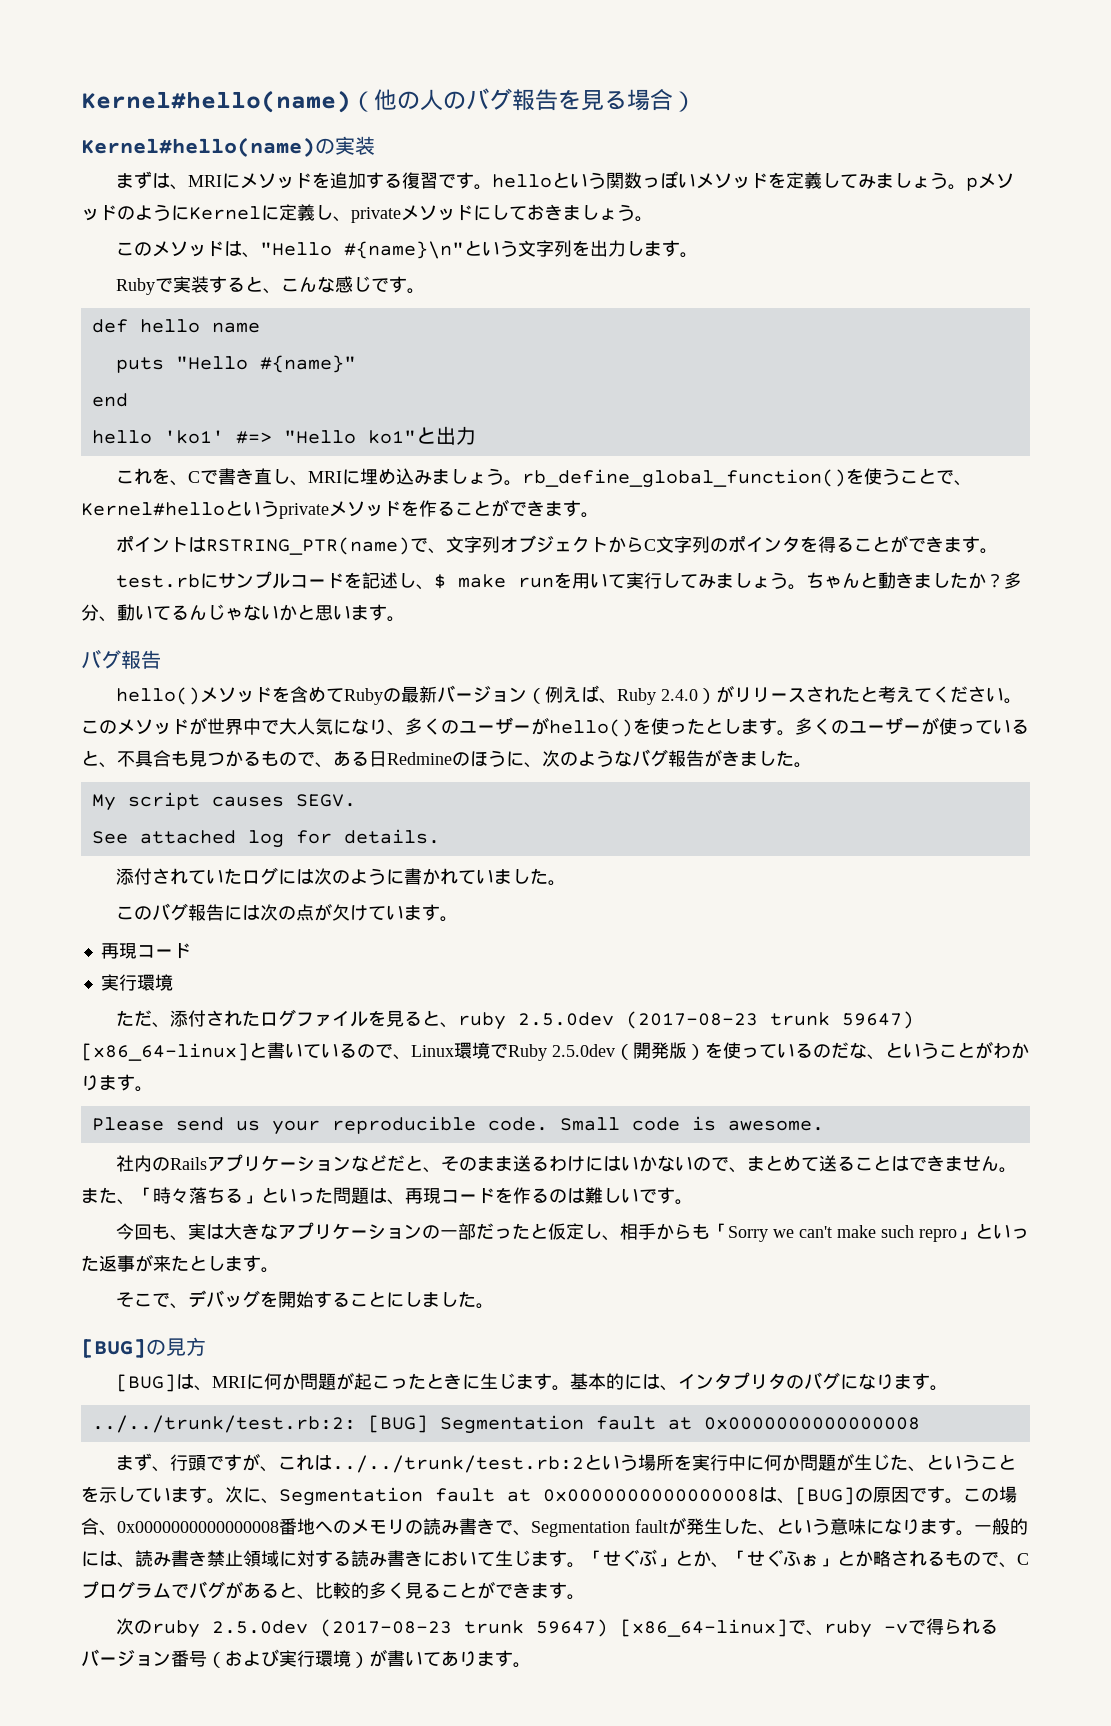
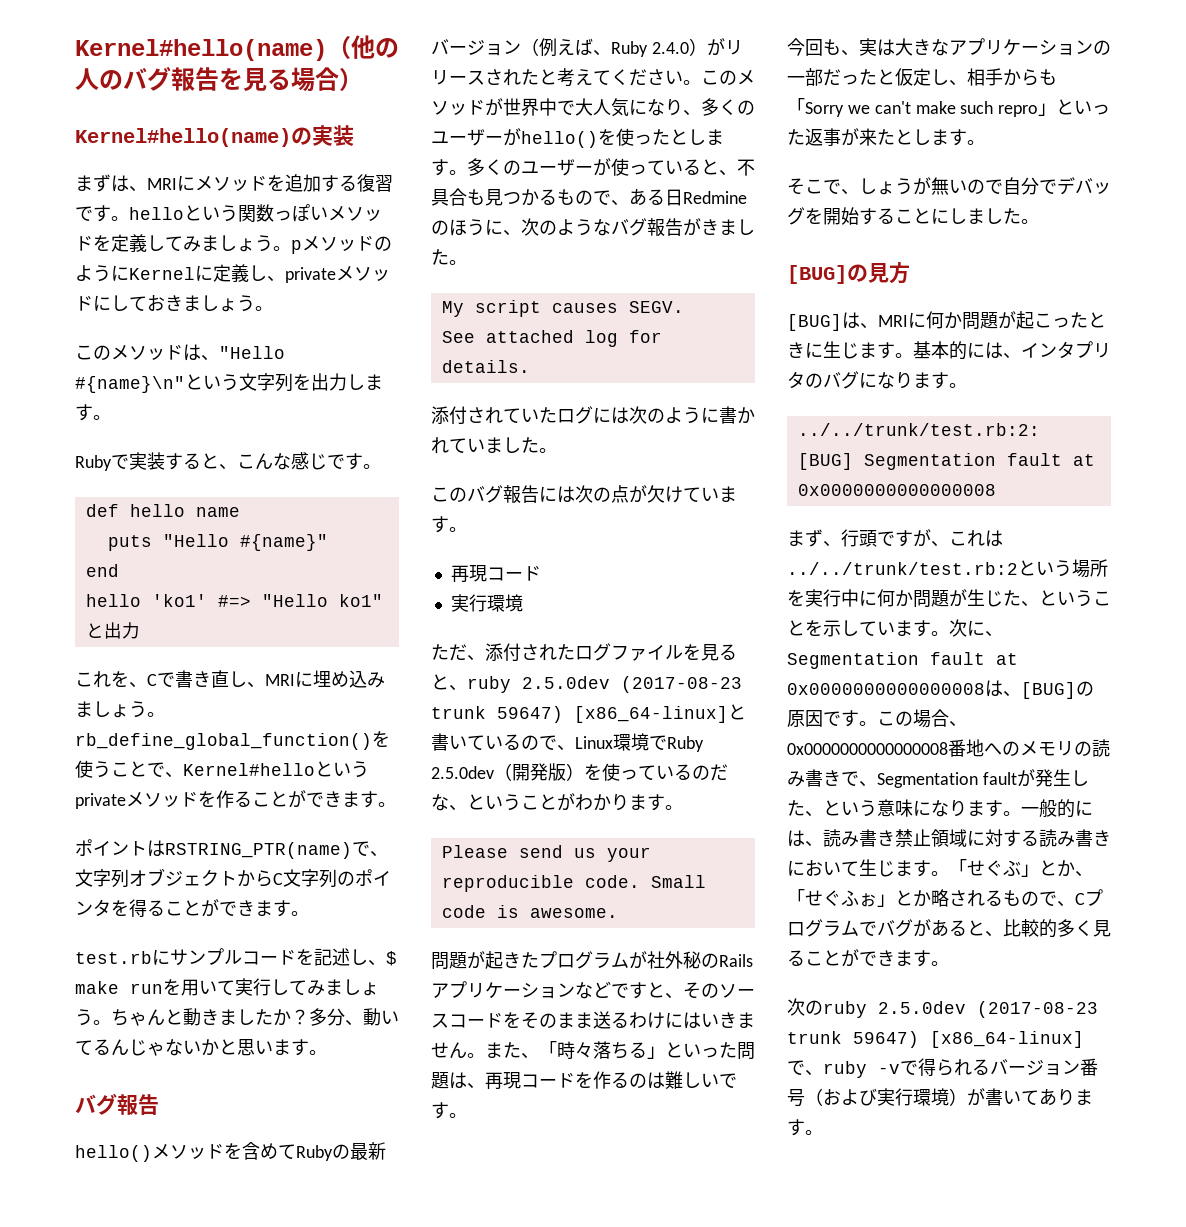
- 社内のRailsアプリケーションなどだと、そのまま送るわけにはいかないので、まとめて送ることはできません。
+ 問題が起きたプログラムが社外秘のRailsアプリケーションなどですと、そのソースコードをそのまま送るわけにはいきません。
- そこで、デバッグを開始することにしました。
+ そこで、しょうが無いので自分でデバッグを開始することにしました。

